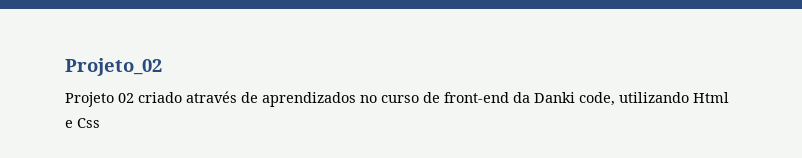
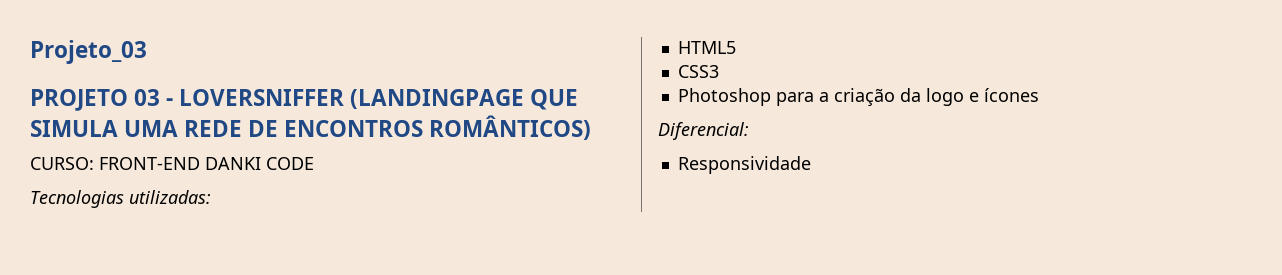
- Projeto_02
- Projeto 02 criado através de aprendizados no curso de front-end da Danki code, utilizando Html e Css
+ Projeto_03
+ PROJETO 03 - LOVERSNIFFER (LANDINGPAGE QUE SIMULA UMA REDE DE ENCONTROS ROMÂNTICOS)
+ CURSO: FRONT-END DANKI CODE
+ Tecnologias utilizadas:
+ HTML5
+ CSS3
+ Photoshop para a criação da logo e ícones
+ Diferencial:
+ Responsividade

